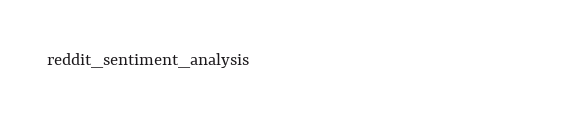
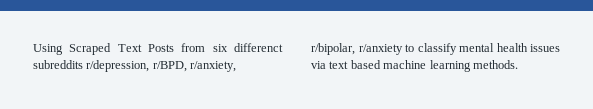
- reddit_sentiment_analysis
+ Using Scraped Text Posts from six differenct subreddits r/depression, r/BPD, r/anxiety, r/bipolar, r/anxiety to classify mental health issues via text based machine learning methods.

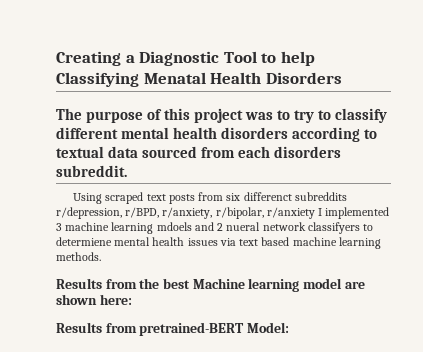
- Using Scraped Text Posts from six differenct subreddits r/depression, r/BPD, r/anxiety, r/bipolar, r/anxiety to classify mental health issues via text based machine learning methods.
+ Creating a Diagnostic Tool to help Classifying Menatal Health Disorders
+ The purpose of this project was to try to classify different mental health disorders according to textual data sourced from each disorders subreddit.
+ Using scraped text posts from six differenct subreddits r/depression, r/BPD, r/anxiety, r/bipolar, r/anxiety I implemented 3 machine learning mdoels and 2 nueral network classifyers to determiene mental health issues via text based machine learning methods.
+ Results from the best Machine learning model are shown here:
+ Results from pretrained-BERT Model:

